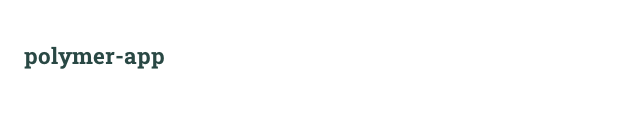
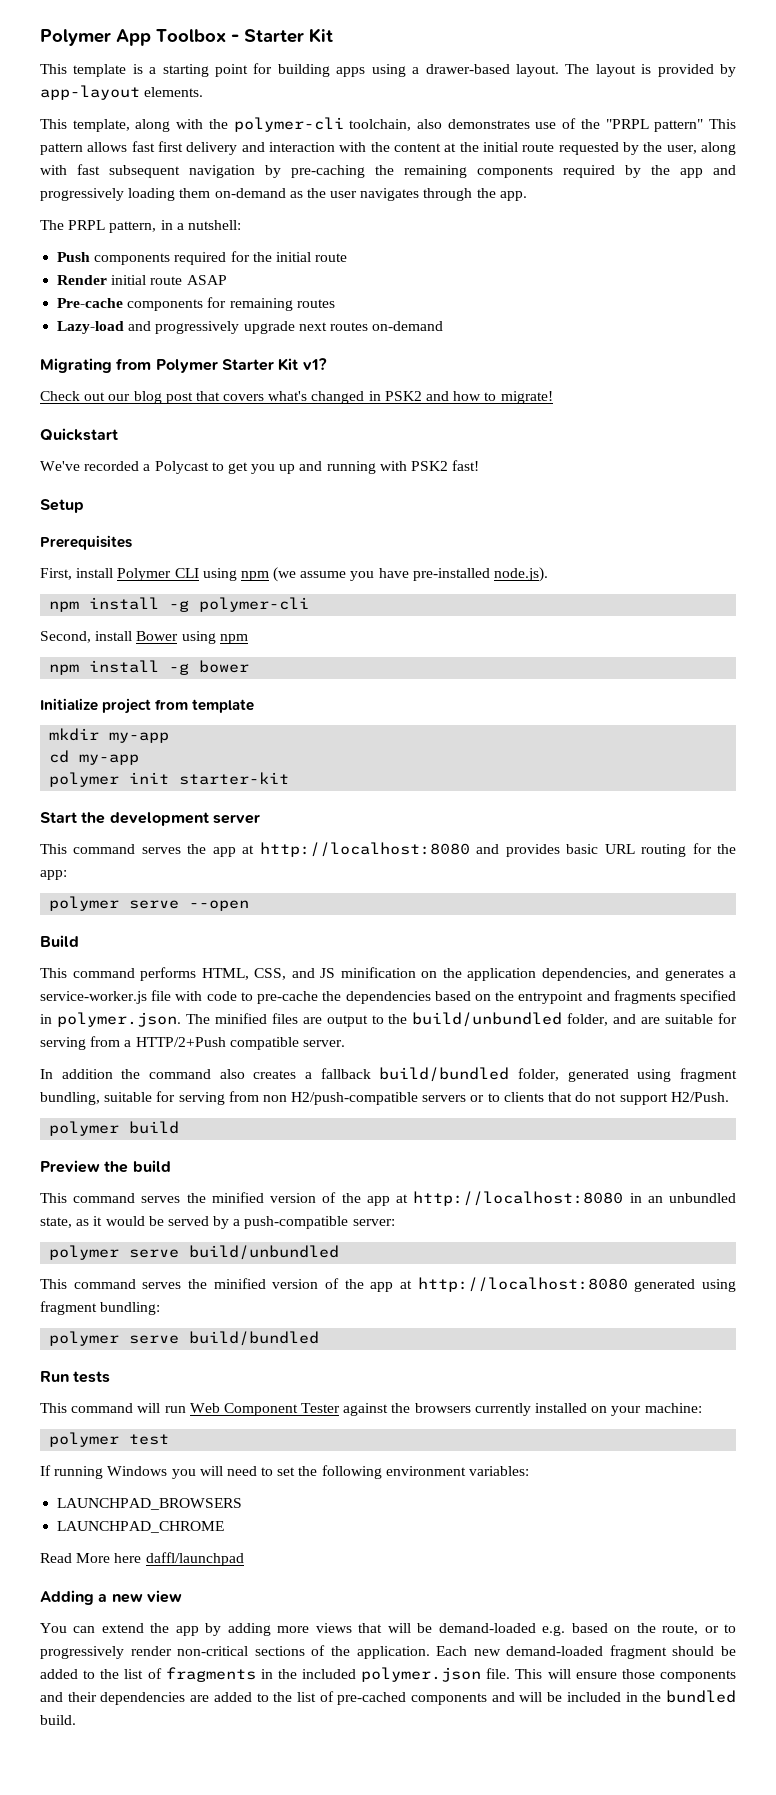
- polymer-app
+ Polymer App Toolbox - Starter Kit
+ This template is a starting point for building apps using a drawer-based layout. The layout is provided by app-layout elements.
+ This template, along with the polymer-cli toolchain, also demonstrates use of the "PRPL pattern" This pattern allows fast first delivery and interaction with the content at the initial route requested by the user, along with fast subsequent navigation by pre-caching the remaining components required by the app and progressively loading them on-demand as the user navigates through the app.
+ The PRPL pattern, in a nutshell:
+ Push components required for the initial route
+ Render initial route ASAP
+ Pre-cache components for remaining routes
+ Lazy-load and progressively upgrade next routes on-demand
+ Migrating from Polymer Starter Kit v1?
+ Check out our blog post that covers what's changed in PSK2 and how to migrate!
+ Quickstart
+ We've recorded a Polycast to get you up and running with PSK2 fast!
+ Setup
+ Prerequisites
+ First, install Polymer CLI using npm (we assume you have pre-installed node.js).
+ npm install -g polymer-cli
+ Second, install Bower using npm
+ npm install -g bower
+ Initialize project from template
+ mkdir my-app
+ cd my-app
+ polymer init starter-kit
+ Start the development server
+ This command serves the app at http://localhost:8080 and provides basic URL routing for the app:
+ polymer serve --open
+ Build
+ This command performs HTML, CSS, and JS minification on the application dependencies, and generates a service-worker.js file with code to pre-cache the dependencies based on the entrypoint and fragments specified in polymer.json. The minified files are output to the build/unbundled folder, and are suitable for serving from a HTTP/2+Push compatible server.
+ In addition the command also creates a fallback build/bundled folder, generated using fragment bundling, suitable for serving from non H2/push-compatible servers or to clients that do not support H2/Push.
+ polymer build
+ Preview the build
+ This command serves the minified version of the app at http://localhost:8080 in an unbundled state, as it would be served by a push-compatible server:
+ polymer serve build/unbundled
+ This command serves the minified version of the app at http://localhost:8080 generated using fragment bundling:
+ polymer serve build/bundled
+ Run tests
+ This command will run Web Component Tester against the browsers currently installed on your machine:
+ polymer test
+ If running Windows you will need to set the following environment variables:
+ LAUNCHPAD_BROWSERS
+ LAUNCHPAD_CHROME
+ Read More here daffl/launchpad
+ Adding a new view
+ You can extend the app by adding more views that will be demand-loaded e.g. based on the route, or to progressively render non-critical sections of the application. Each new demand-loaded fragment should be added to the list of fragments in the included polymer.json file. This will ensure those components and their dependencies are added to the list of pre-cached components and will be included in the bundled build.

